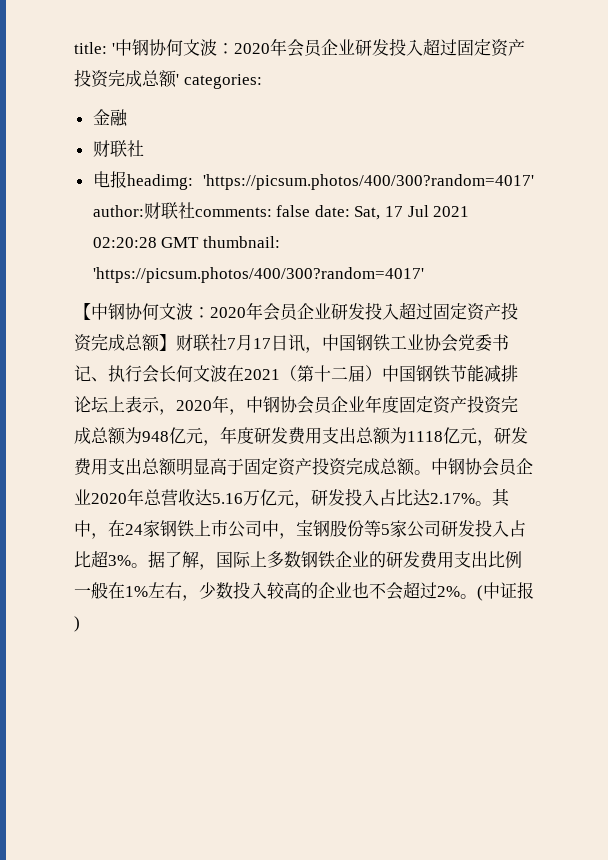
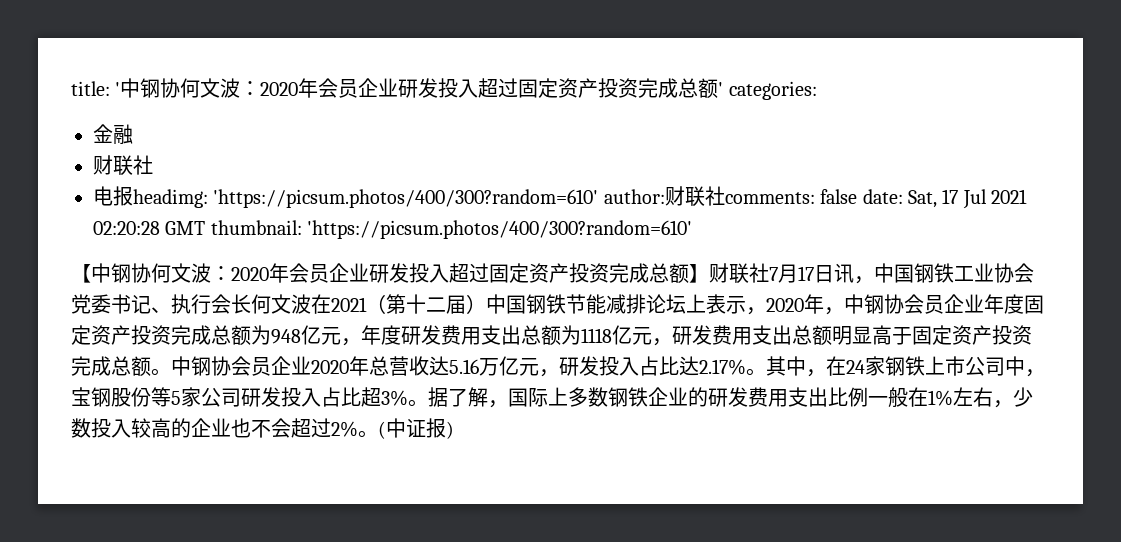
- 电报headimg: 'https://picsum.photos/400/300?random=4017' author:财联社comments: false date: Sat, 17 Jul 2021 02:20:28 GMT thumbnail: 'https://picsum.photos/400/300?random=4017'
+ 电报headimg: 'https://picsum.photos/400/300?random=610' author:财联社comments: false date: Sat, 17 Jul 2021 02:20:28 GMT thumbnail: 'https://picsum.photos/400/300?random=610'

